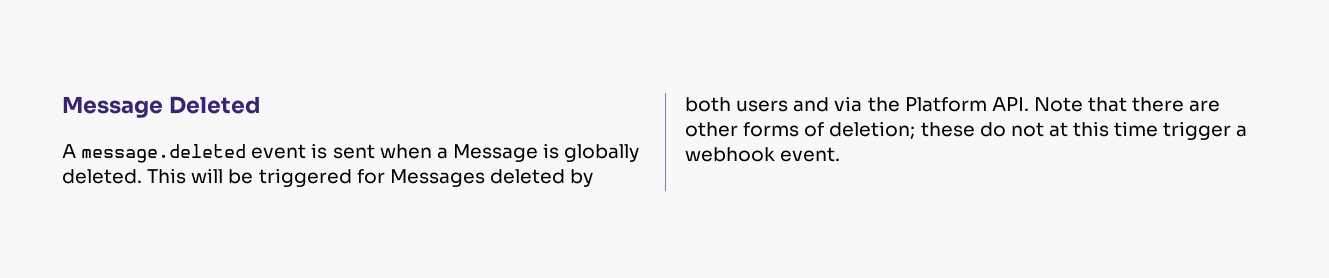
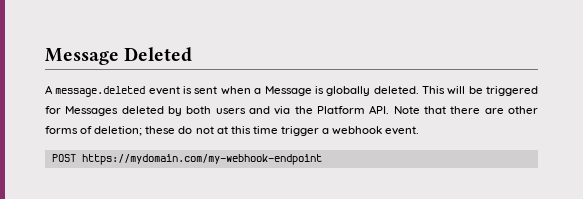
+ POST https://mydomain.com/my-webhook-endpoint

